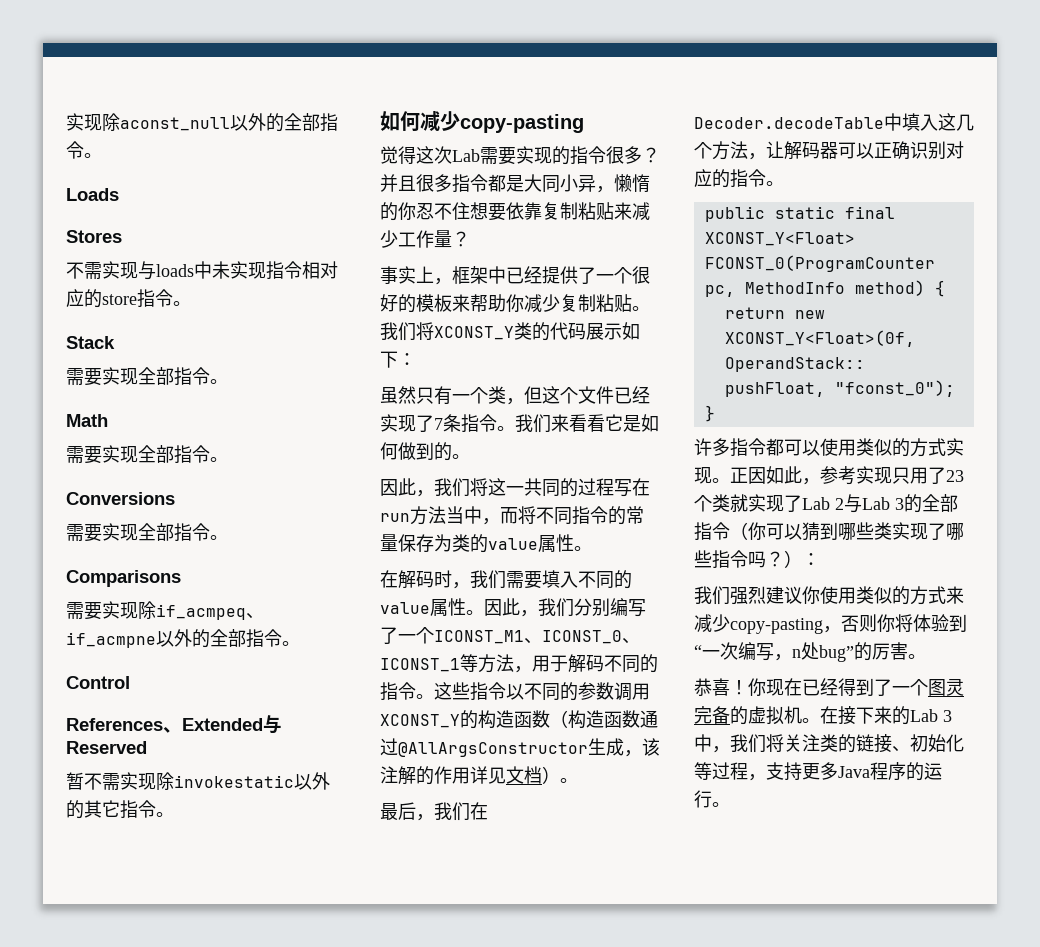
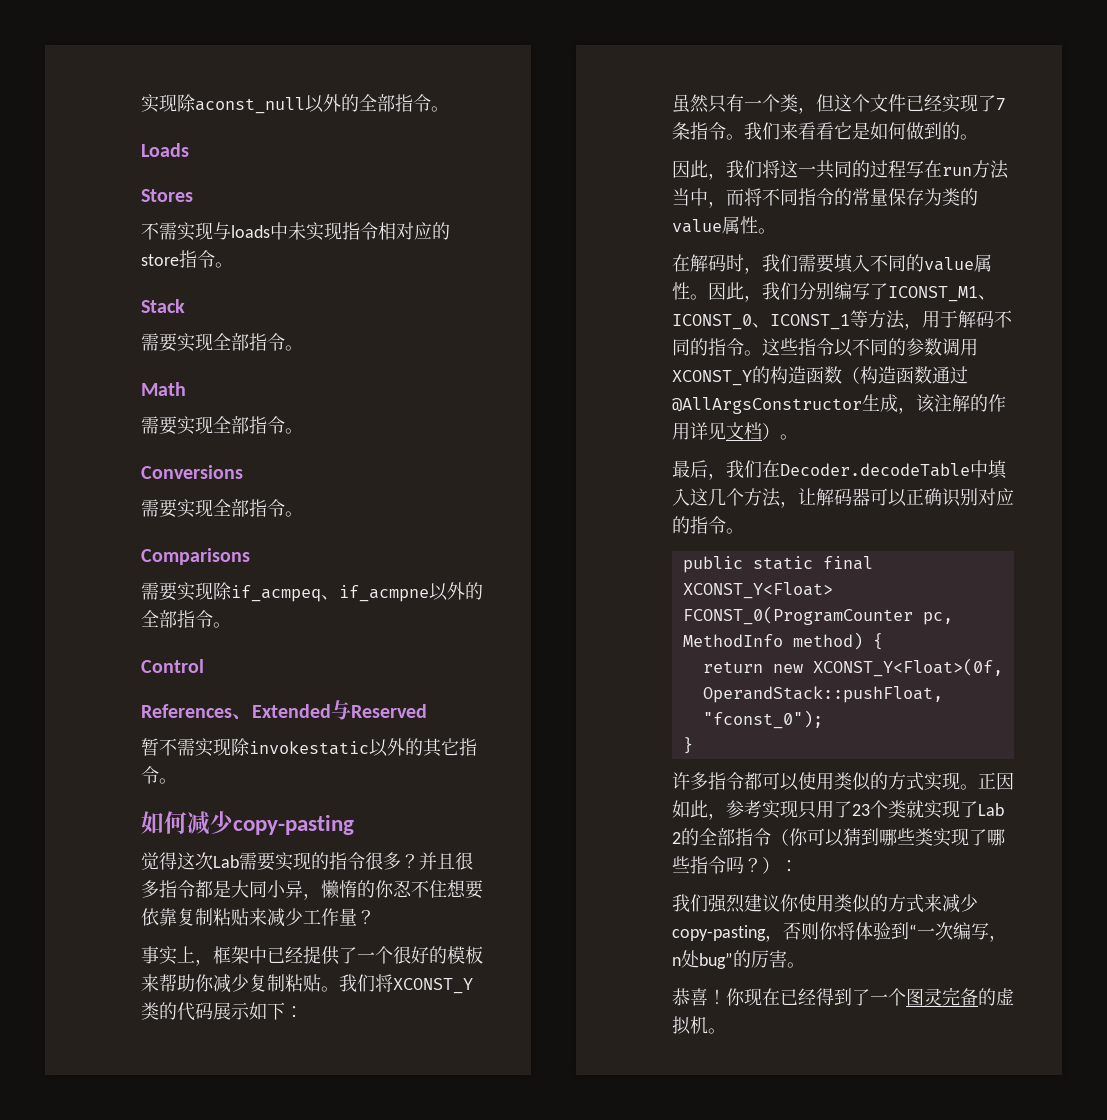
- 因此，我们分别编写了一个ICONST_M1、ICONST_0、ICONST_1等方法，用于解码不同的指令。
+ 因此，我们分别编写了ICONST_M1、ICONST_0、ICONST_1等方法，用于解码不同的指令。
- 正因如此，参考实现只用了23个类就实现了Lab 2与Lab 3的全部指令（你可以猜到哪些类实现了哪些指令吗？）：
+ 正因如此，参考实现只用了23个类就实现了Lab 2的全部指令（你可以猜到哪些类实现了哪些指令吗？）：
- 在接下来的Lab 3中，我们将关注类的链接、初始化等过程，支持更多Java程序的运行。

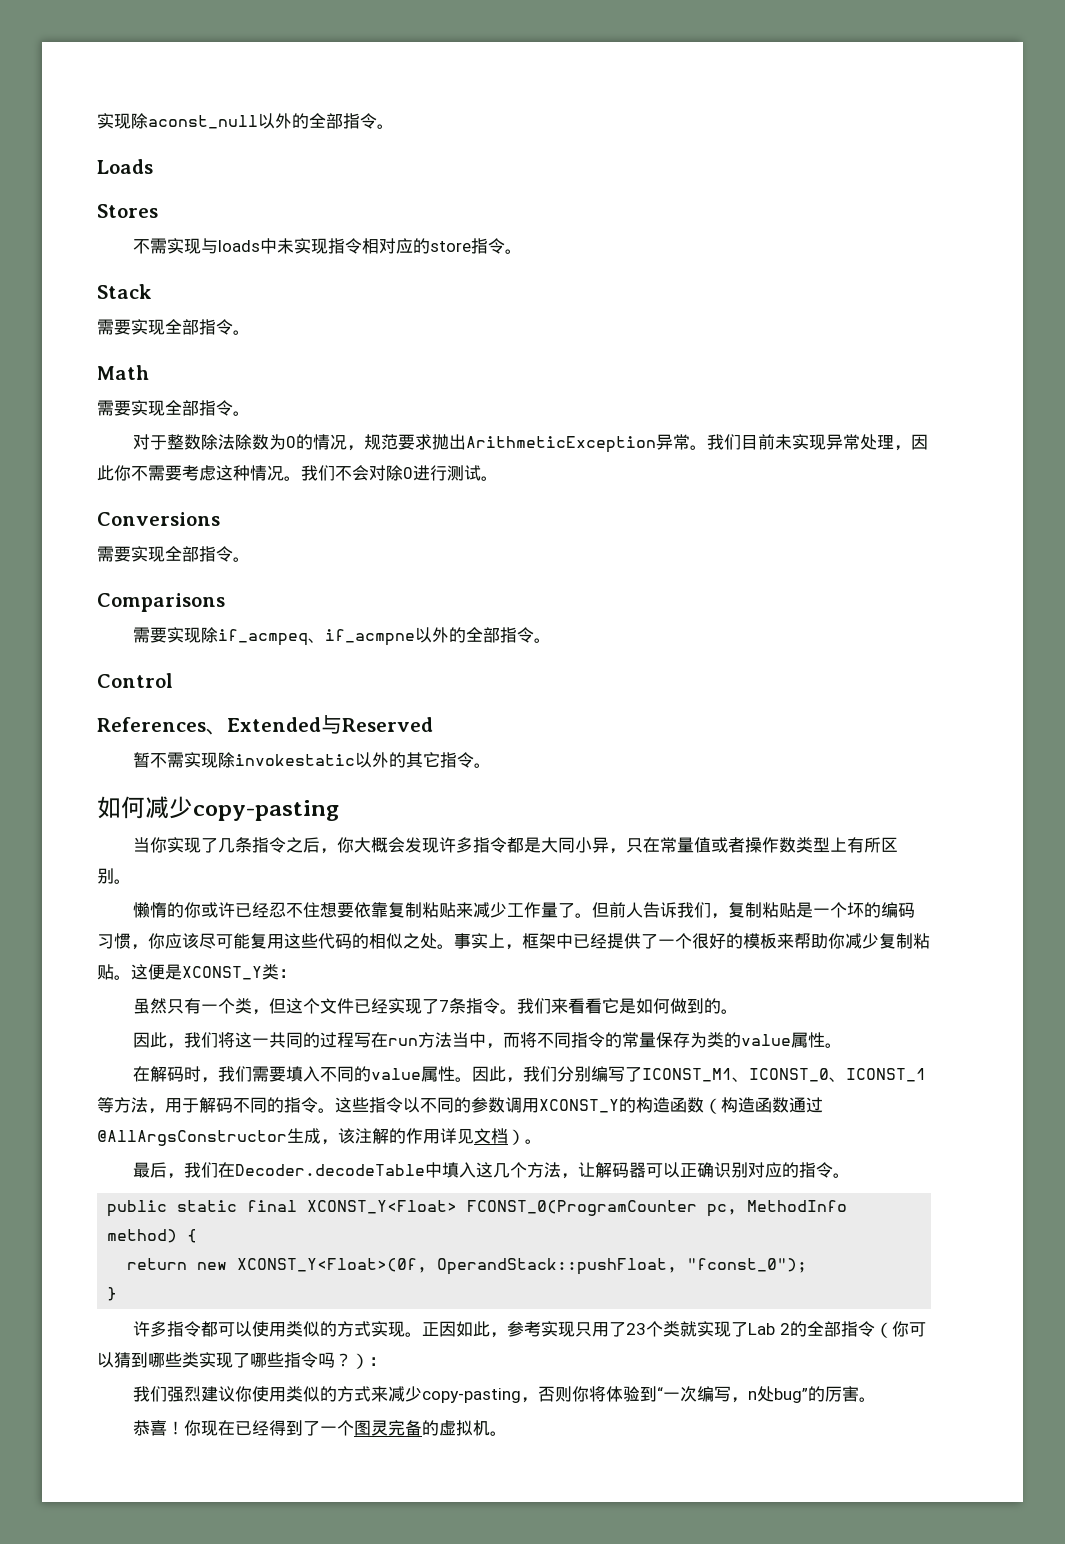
+ 对于整数除法除数为0的情况，规范要求抛出ArithmeticException异常。我们目前未实现异常处理，因此你不需要考虑这种情况。我们不会对除0进行测试。
- 觉得这次Lab需要实现的指令很多？并且很多指令都是大同小异，懒惰的你忍不住想要依靠复制粘贴来减少工作量？
- 事实上，框架中已经提供了一个很好的模板来帮助你减少复制粘贴。
+ 当你实现了几条指令之后，你大概会发现许多指令都是大同小异，只在常量值或者操作数类型上有所区别。
+ 懒惰的你或许已经忍不住想要依靠复制粘贴来减少工作量了。但前人告诉我们，复制粘贴是一个坏的编码习惯，你应该尽可能复用这些代码的相似之处。事实上，框架中已经提供了一个很好的模板来帮助你减少复制粘贴。
- 我们将XCONST_Y类的代码展示如下：
+ 这便是XCONST_Y类：

